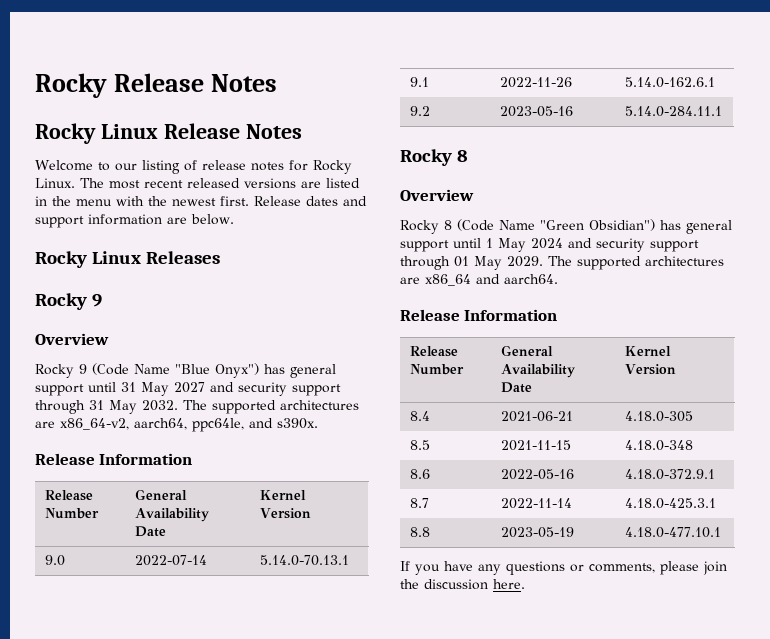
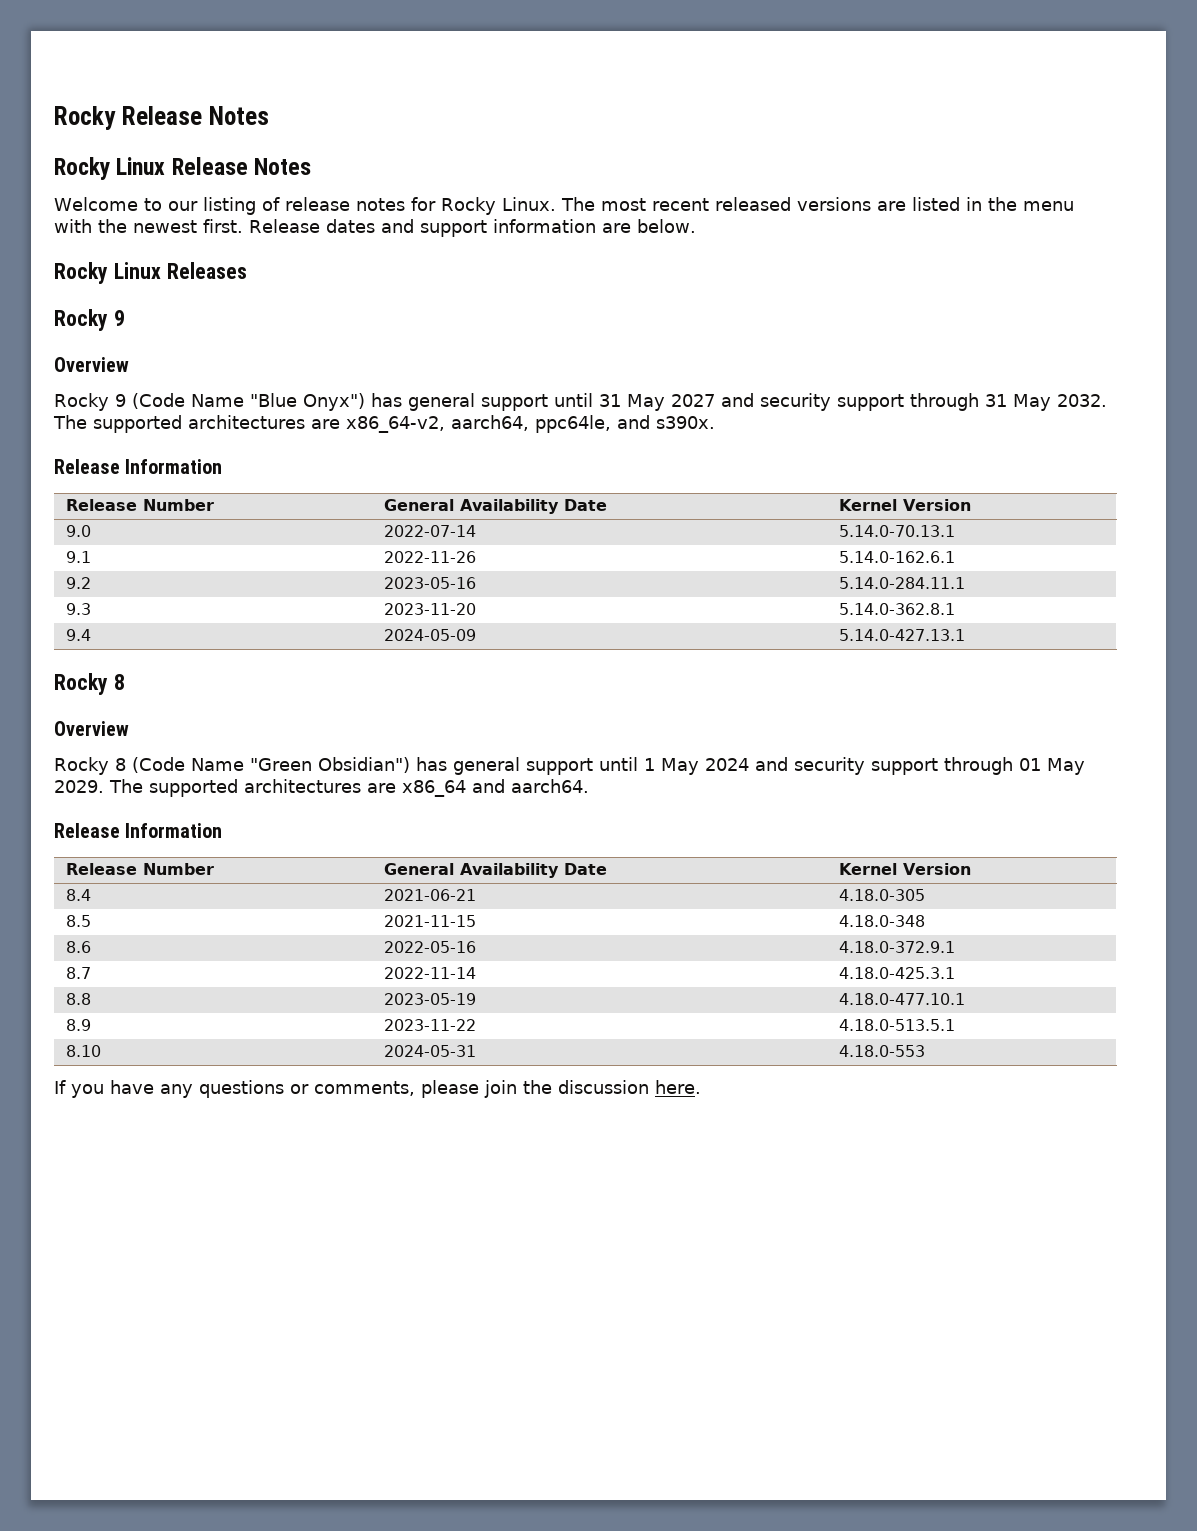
+ 9.3 | 2023-11-20 | 5.14.0-362.8.1
+ 9.4 | 2024-05-09 | 5.14.0-427.13.1
+ 8.9 | 2023-11-22 | 4.18.0-513.5.1
+ 8.10 | 2024-05-31 | 4.18.0-553

